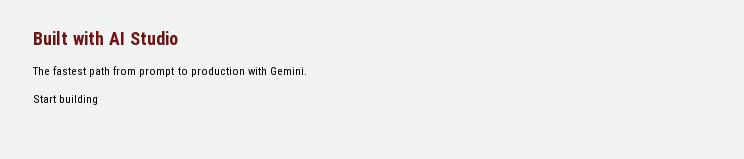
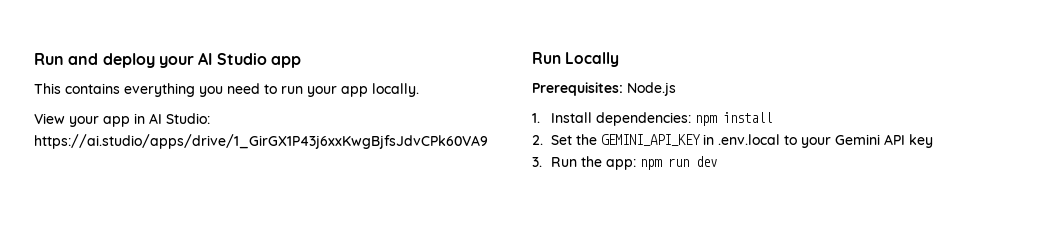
- Built with AI Studio
- The fastest path from prompt to production with Gemini.
- Start building
+ Run and deploy your AI Studio app
+ This contains everything you need to run your app locally.
+ View your app in AI Studio: https://ai.studio/apps/drive/1_GirGX1P43j6xxKwgBjfsJdvCPk60VA9
+ Run Locally
+ Prerequisites: Node.js
+ 1. Install dependencies: npm install
+ 2. Set the GEMINI_API_KEY in .env.local to your Gemini API key
+ 3. Run the app: npm run dev

